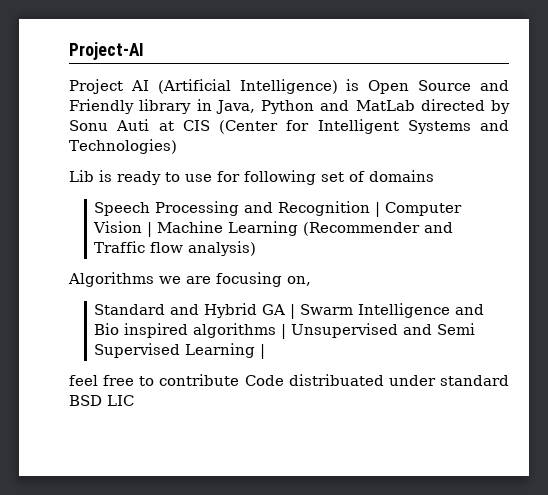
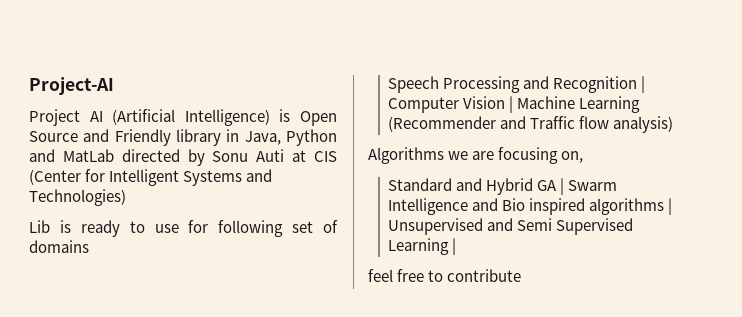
- feel free to contribute Code distribuated under standard BSD LIC
+ feel free to contribute

